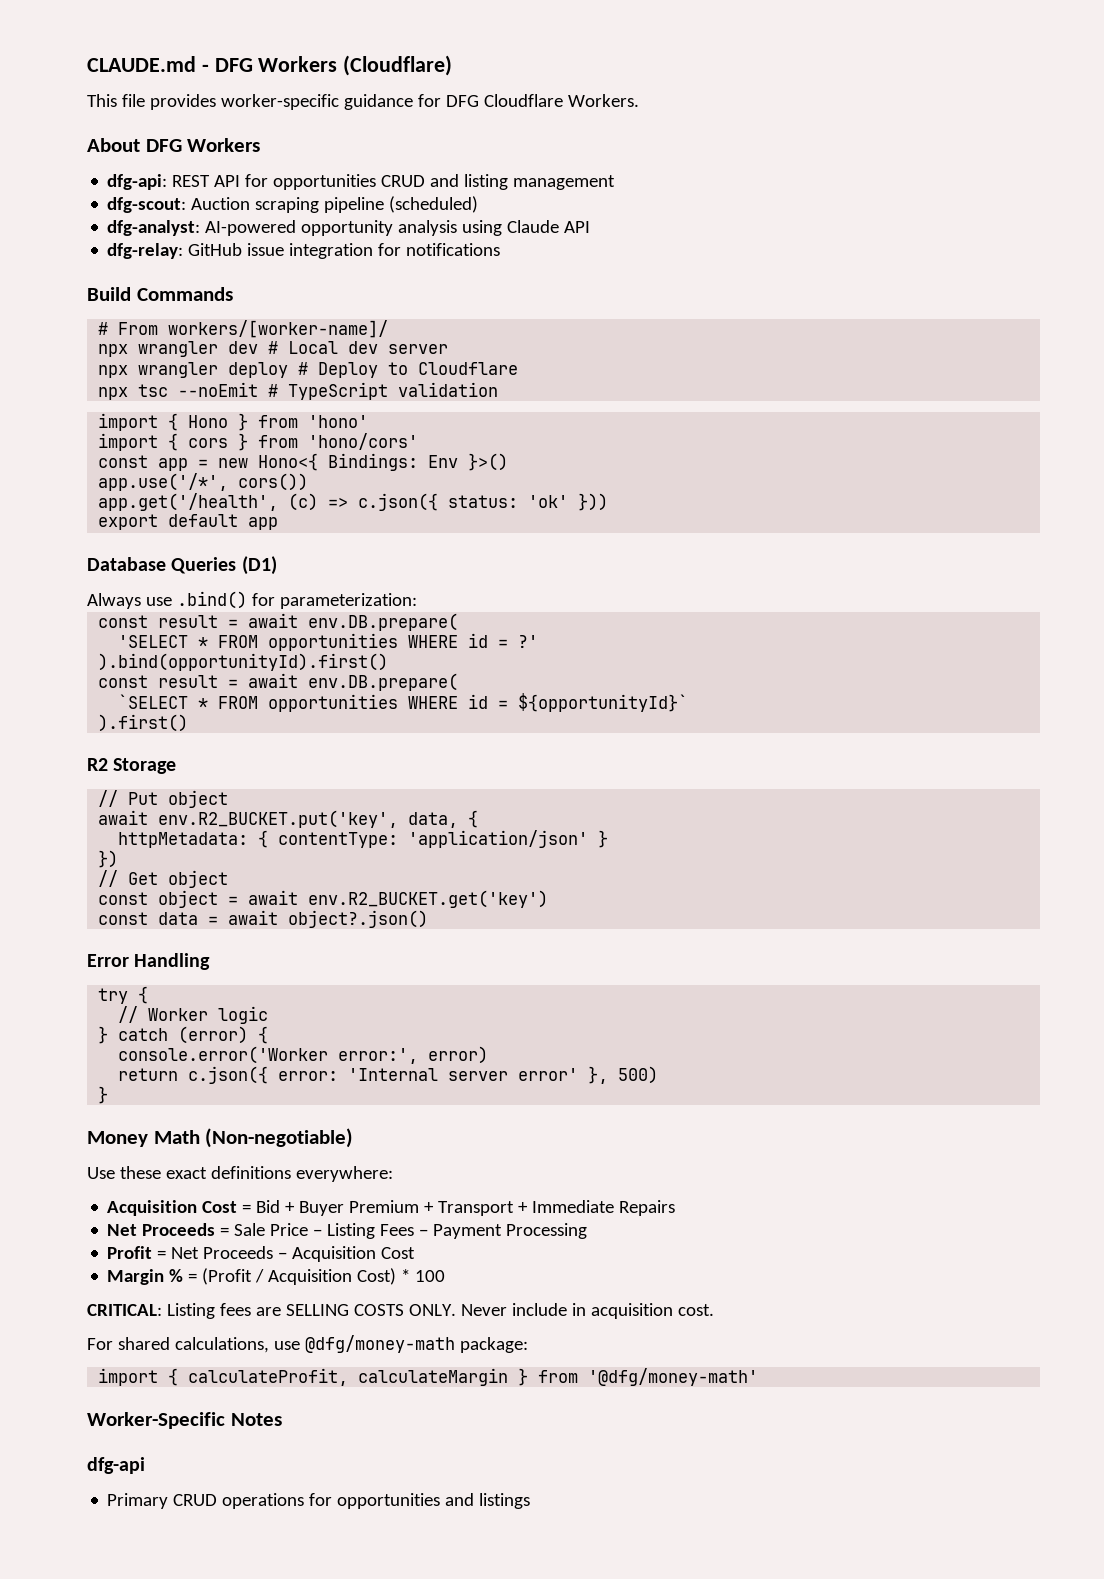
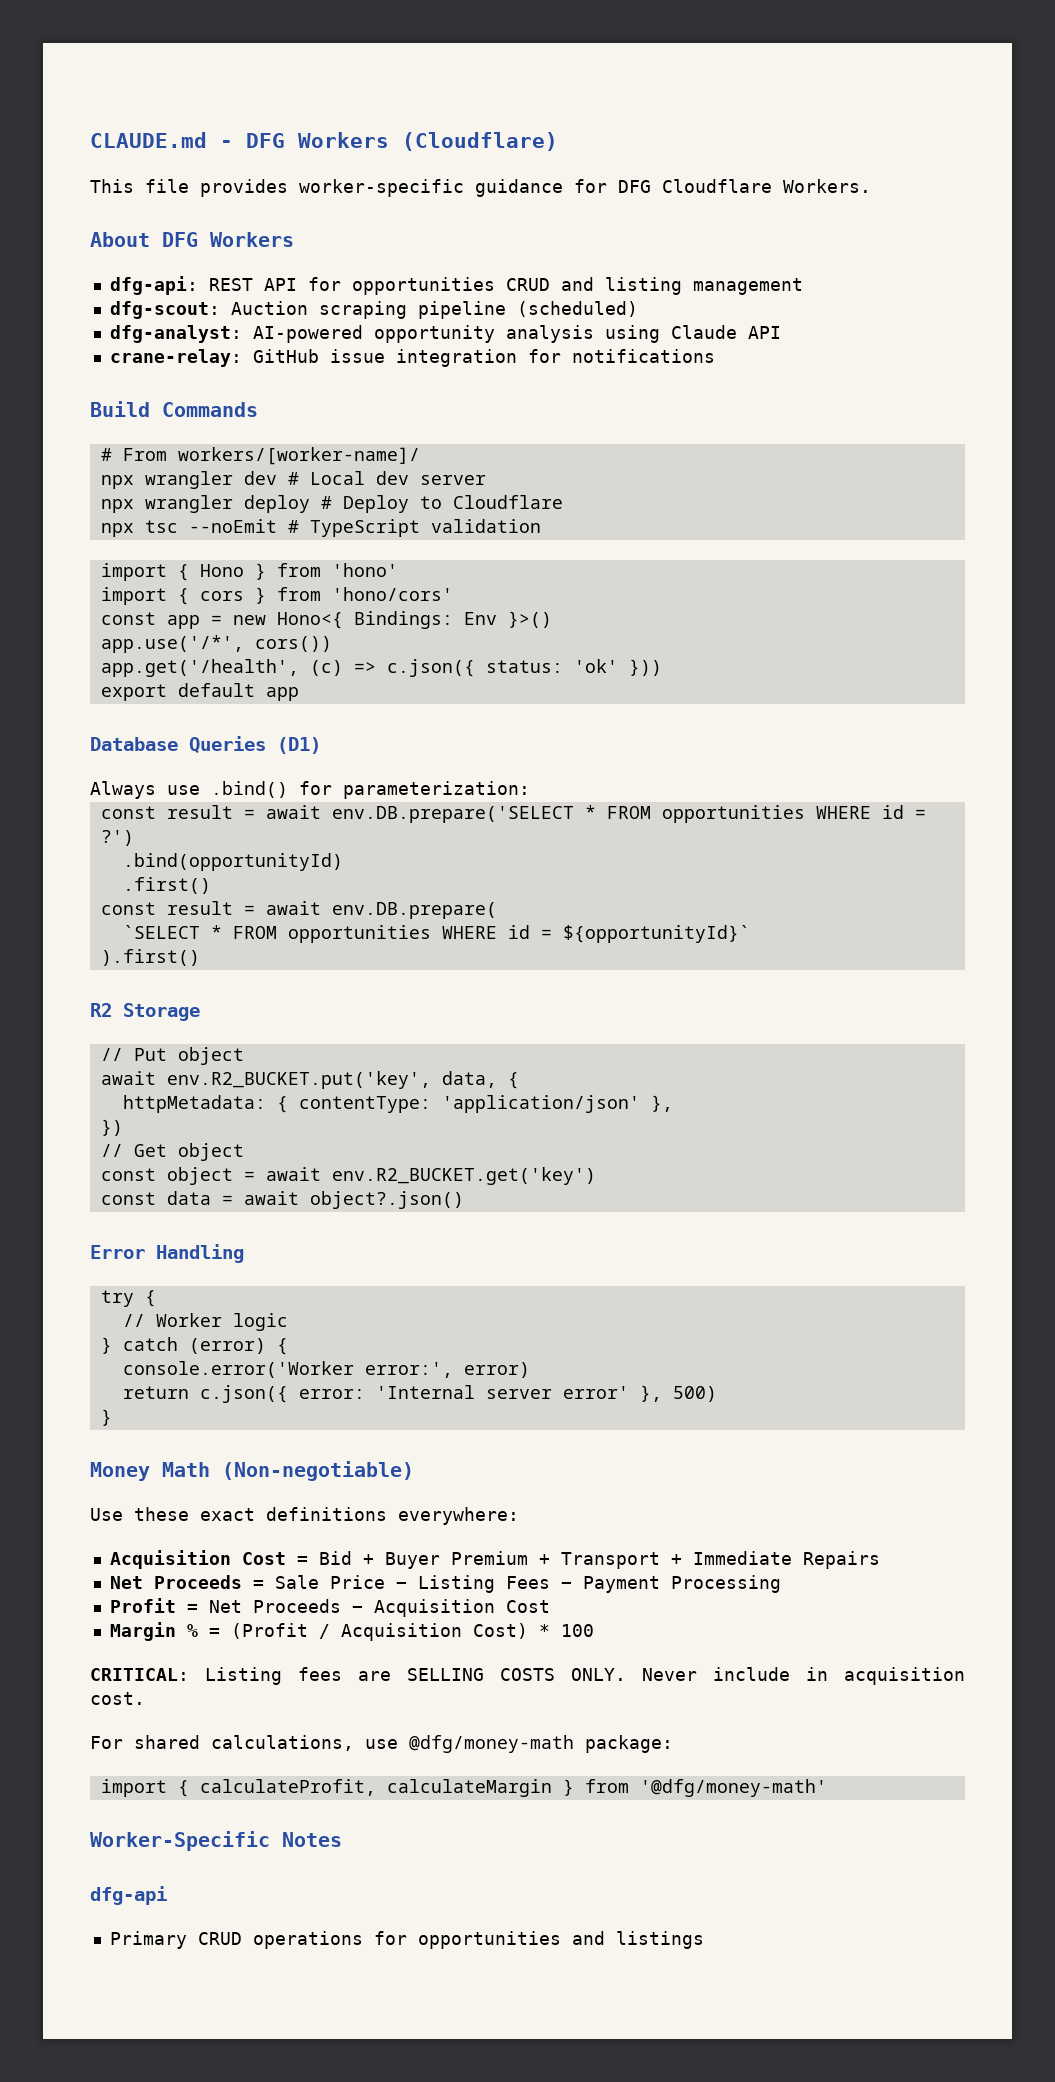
- dfg-relay: GitHub issue integration for notifications
+ crane-relay: GitHub issue integration for notifications
  Always use .bind() for parameterization:
- const result = await env.DB.prepare(
- 'SELECT * FROM opportunities WHERE id = ?'
- ).bind(opportunityId).first()
+ const result = await env.DB.prepare('SELECT * FROM opportunities WHERE id = ?')
+ .bind(opportunityId)
+ .first()
- httpMetadata: { contentType: 'application/json' }
+ httpMetadata: { contentType: 'application/json' },

